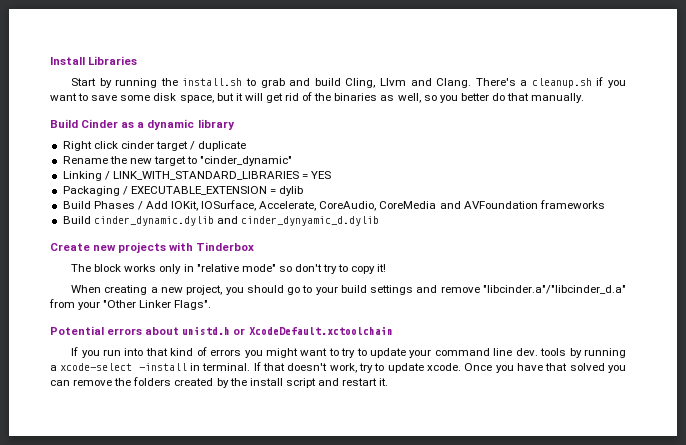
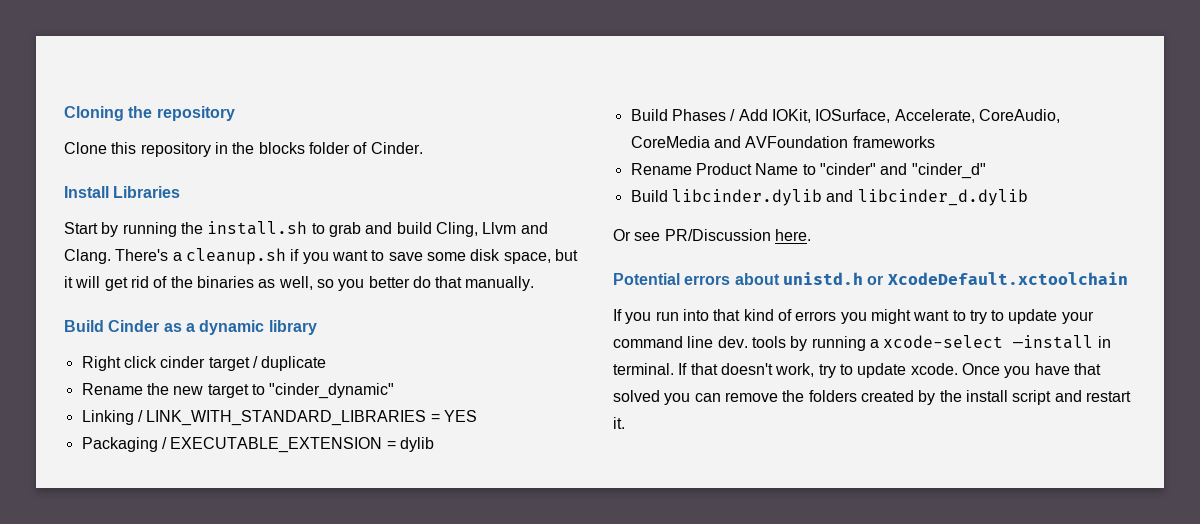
+ Cloning the repository
+ Clone this repository in the blocks folder of Cinder.
- Build cinder_dynamic.dylib and cinder_dynyamic_d.dylib
- Create new projects with Tinderbox
- The block works only in "relative mode" so don't try to copy it!
- When creating a new project, you should go to your build settings and remove "libcinder.a"/"libcinder_d.a" from your "Other Linker Flags".
+ Rename Product Name to "cinder" and "cinder_d"
+ Build libcinder.dylib and libcinder_d.dylib
+ Or see PR/Discussion here.

